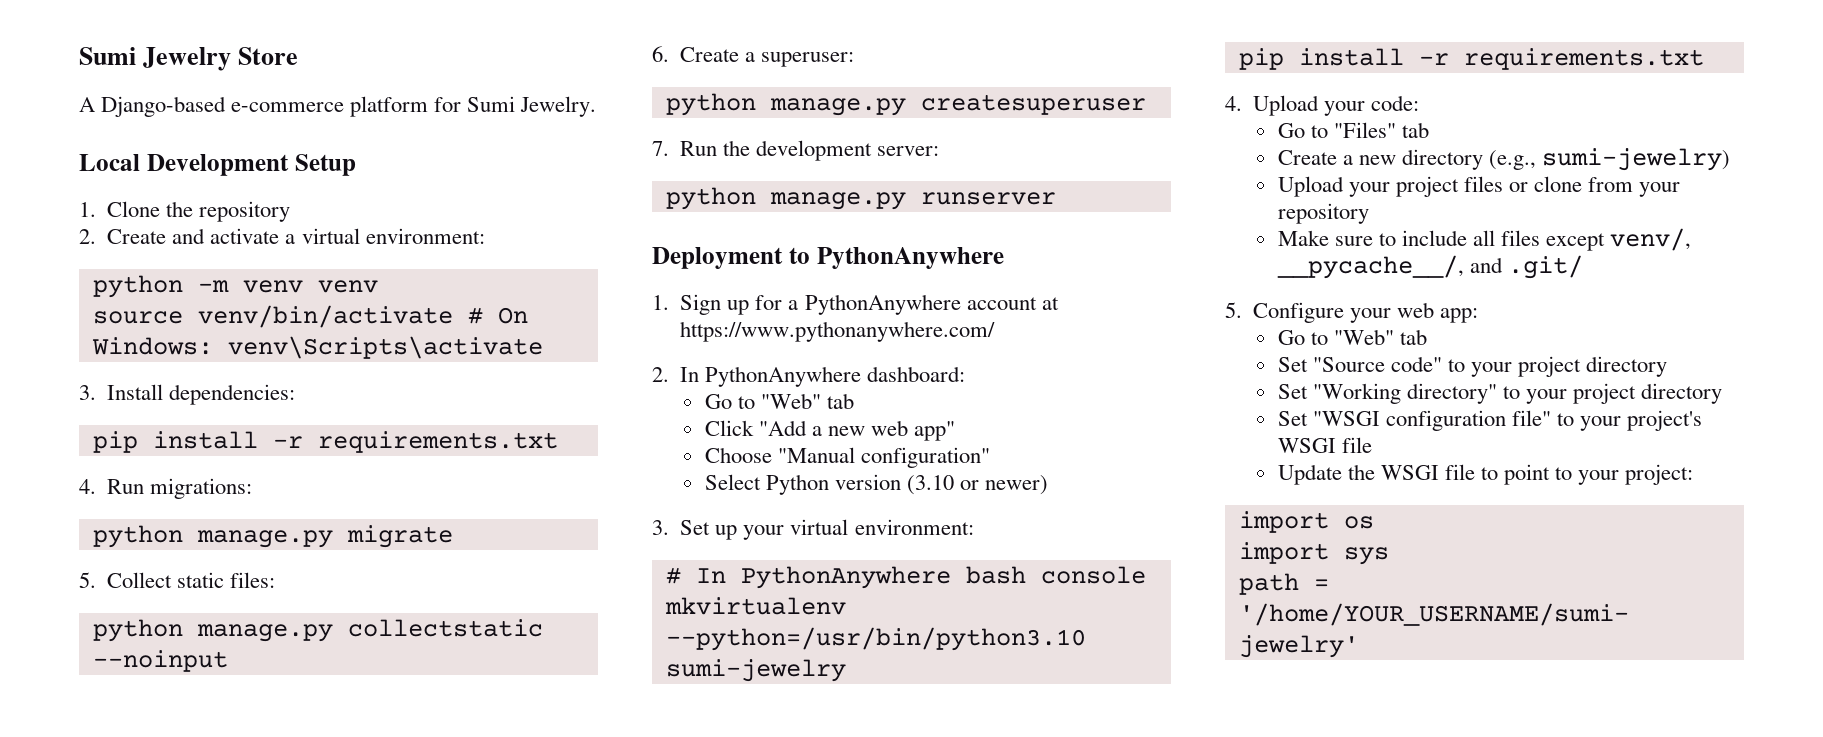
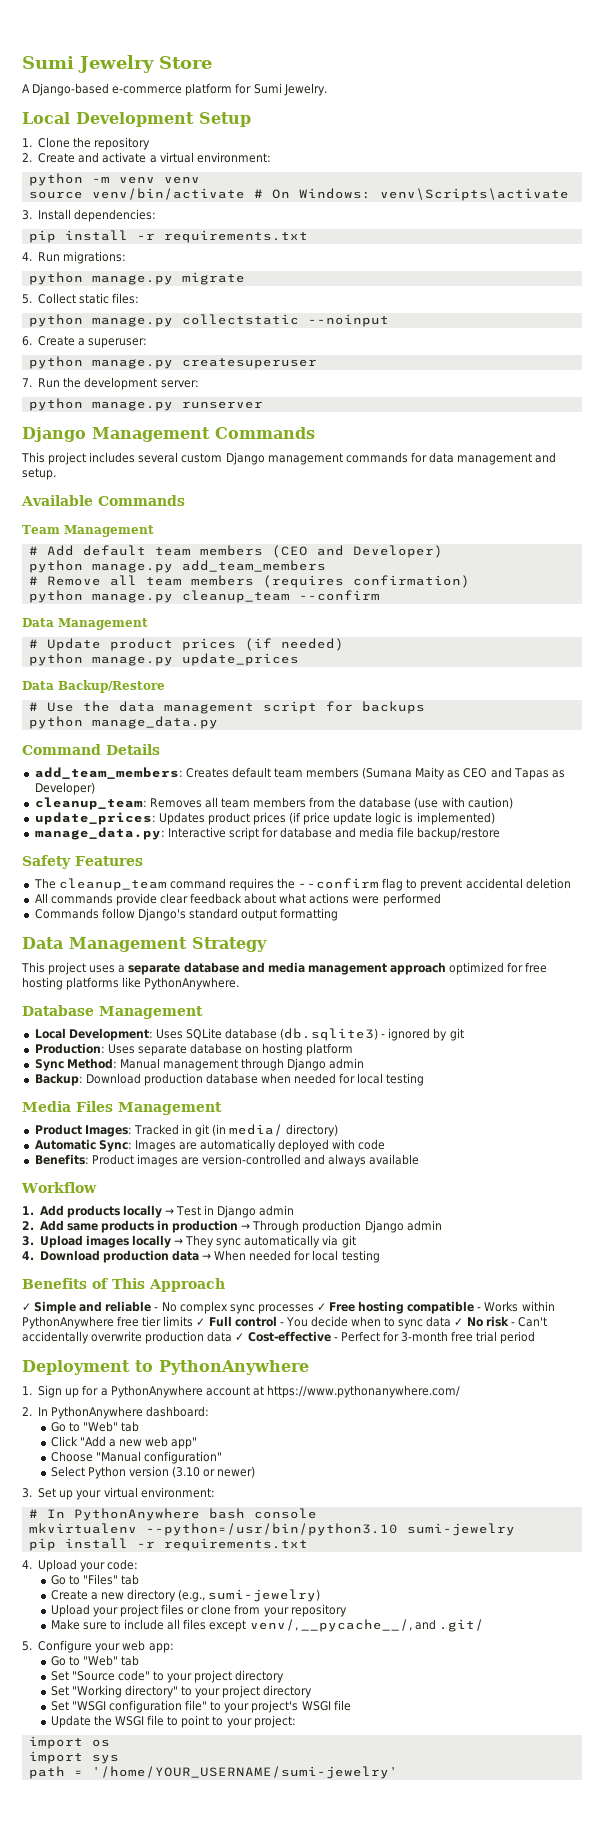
+ Django Management Commands
+ This project includes several custom Django management commands for data management and setup.
+ Available Commands
+ Team Management
+ # Add default team members (CEO and Developer)
+ python manage.py add_team_members
+ # Remove all team members (requires confirmation)
+ python manage.py cleanup_team --confirm
+ Data Management
+ # Update product prices (if needed)
+ python manage.py update_prices
+ Data Backup/Restore
+ # Use the data management script for backups
+ python manage_data.py
+ Command Details
+ add_team_members: Creates default team members (Sumana Maity as CEO and Tapas as Developer)
+ cleanup_team: Removes all team members from the database (use with caution)
+ update_prices: Updates product prices (if price update logic is implemented)
+ manage_data.py: Interactive script for database and media file backup/restore
+ Safety Features
+ The cleanup_team command requires the --confirm flag to prevent accidental deletion
+ All commands provide clear feedback about what actions were performed
+ Commands follow Django's standard output formatting
+ Data Management Strategy
+ This project uses a separate database and media management approach optimized for free hosting platforms like PythonAnywhere.
+ Database Management
+ Local Development: Uses SQLite database (db.sqlite3) - ignored by git
+ Production: Uses separate database on hosting platform
+ Sync Method: Manual management through Django admin
+ Backup: Download production database when needed for local testing
+ Media Files Management
+ Product Images: Tracked in git (in media/ directory)
+ Automatic Sync: Images are automatically deployed with code
+ Benefits: Product images are version-controlled and always available
+ Workflow
+ 1. Add products locally → Test in Django admin
+ 2. Add same products in production → Through production Django admin
+ 3. Upload images locally → They sync automatically via git
+ 4. Download production data → When needed for local testing
+ Benefits of This Approach
+ ✓ Simple and reliable - No complex sync processes ✓ Free hosting compatible - Works within PythonAnywhere free tier limits ✓ Full control - You decide when to sync data ✓ No risk - Can't accidentally overwrite production data ✓ Cost-effective - Perfect for 3-month free trial period

